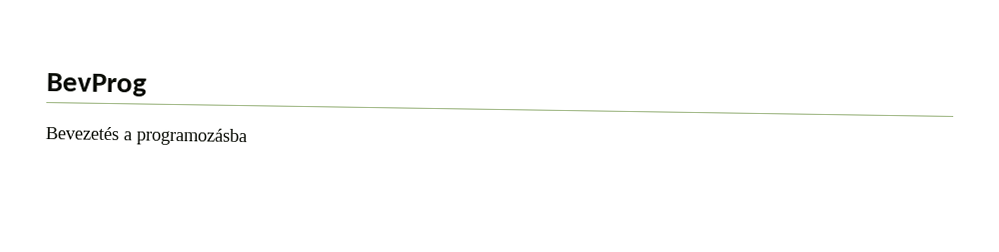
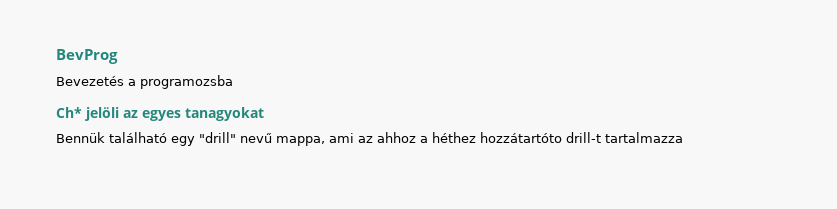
- Bevezetés a programozásba
+ Bevezetés a programozsba
+ Ch* jelöli az egyes tanagyokat
+ Bennük található egy "drill" nevű mappa, ami az ahhoz a héthez hozzátartóto drill-t tartalmazza

